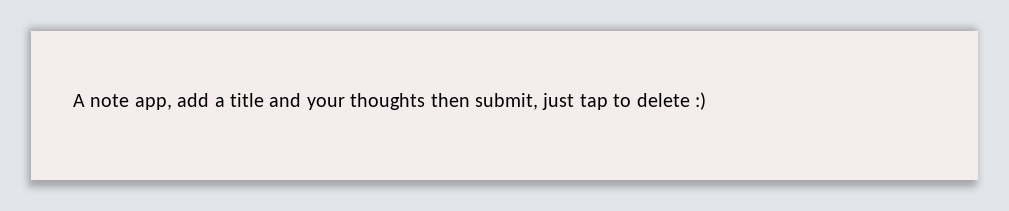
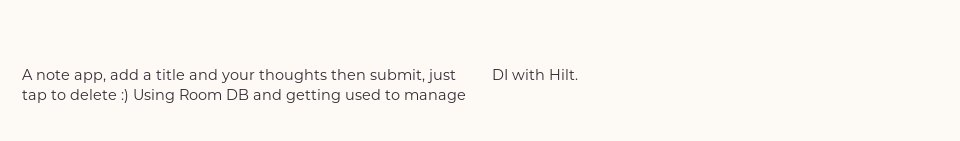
- A note app, add a title and your thoughts then submit, just tap to delete :)
+ A note app, add a title and your thoughts then submit, just tap to delete :) Using Room DB and getting used to manage DI with Hilt.

